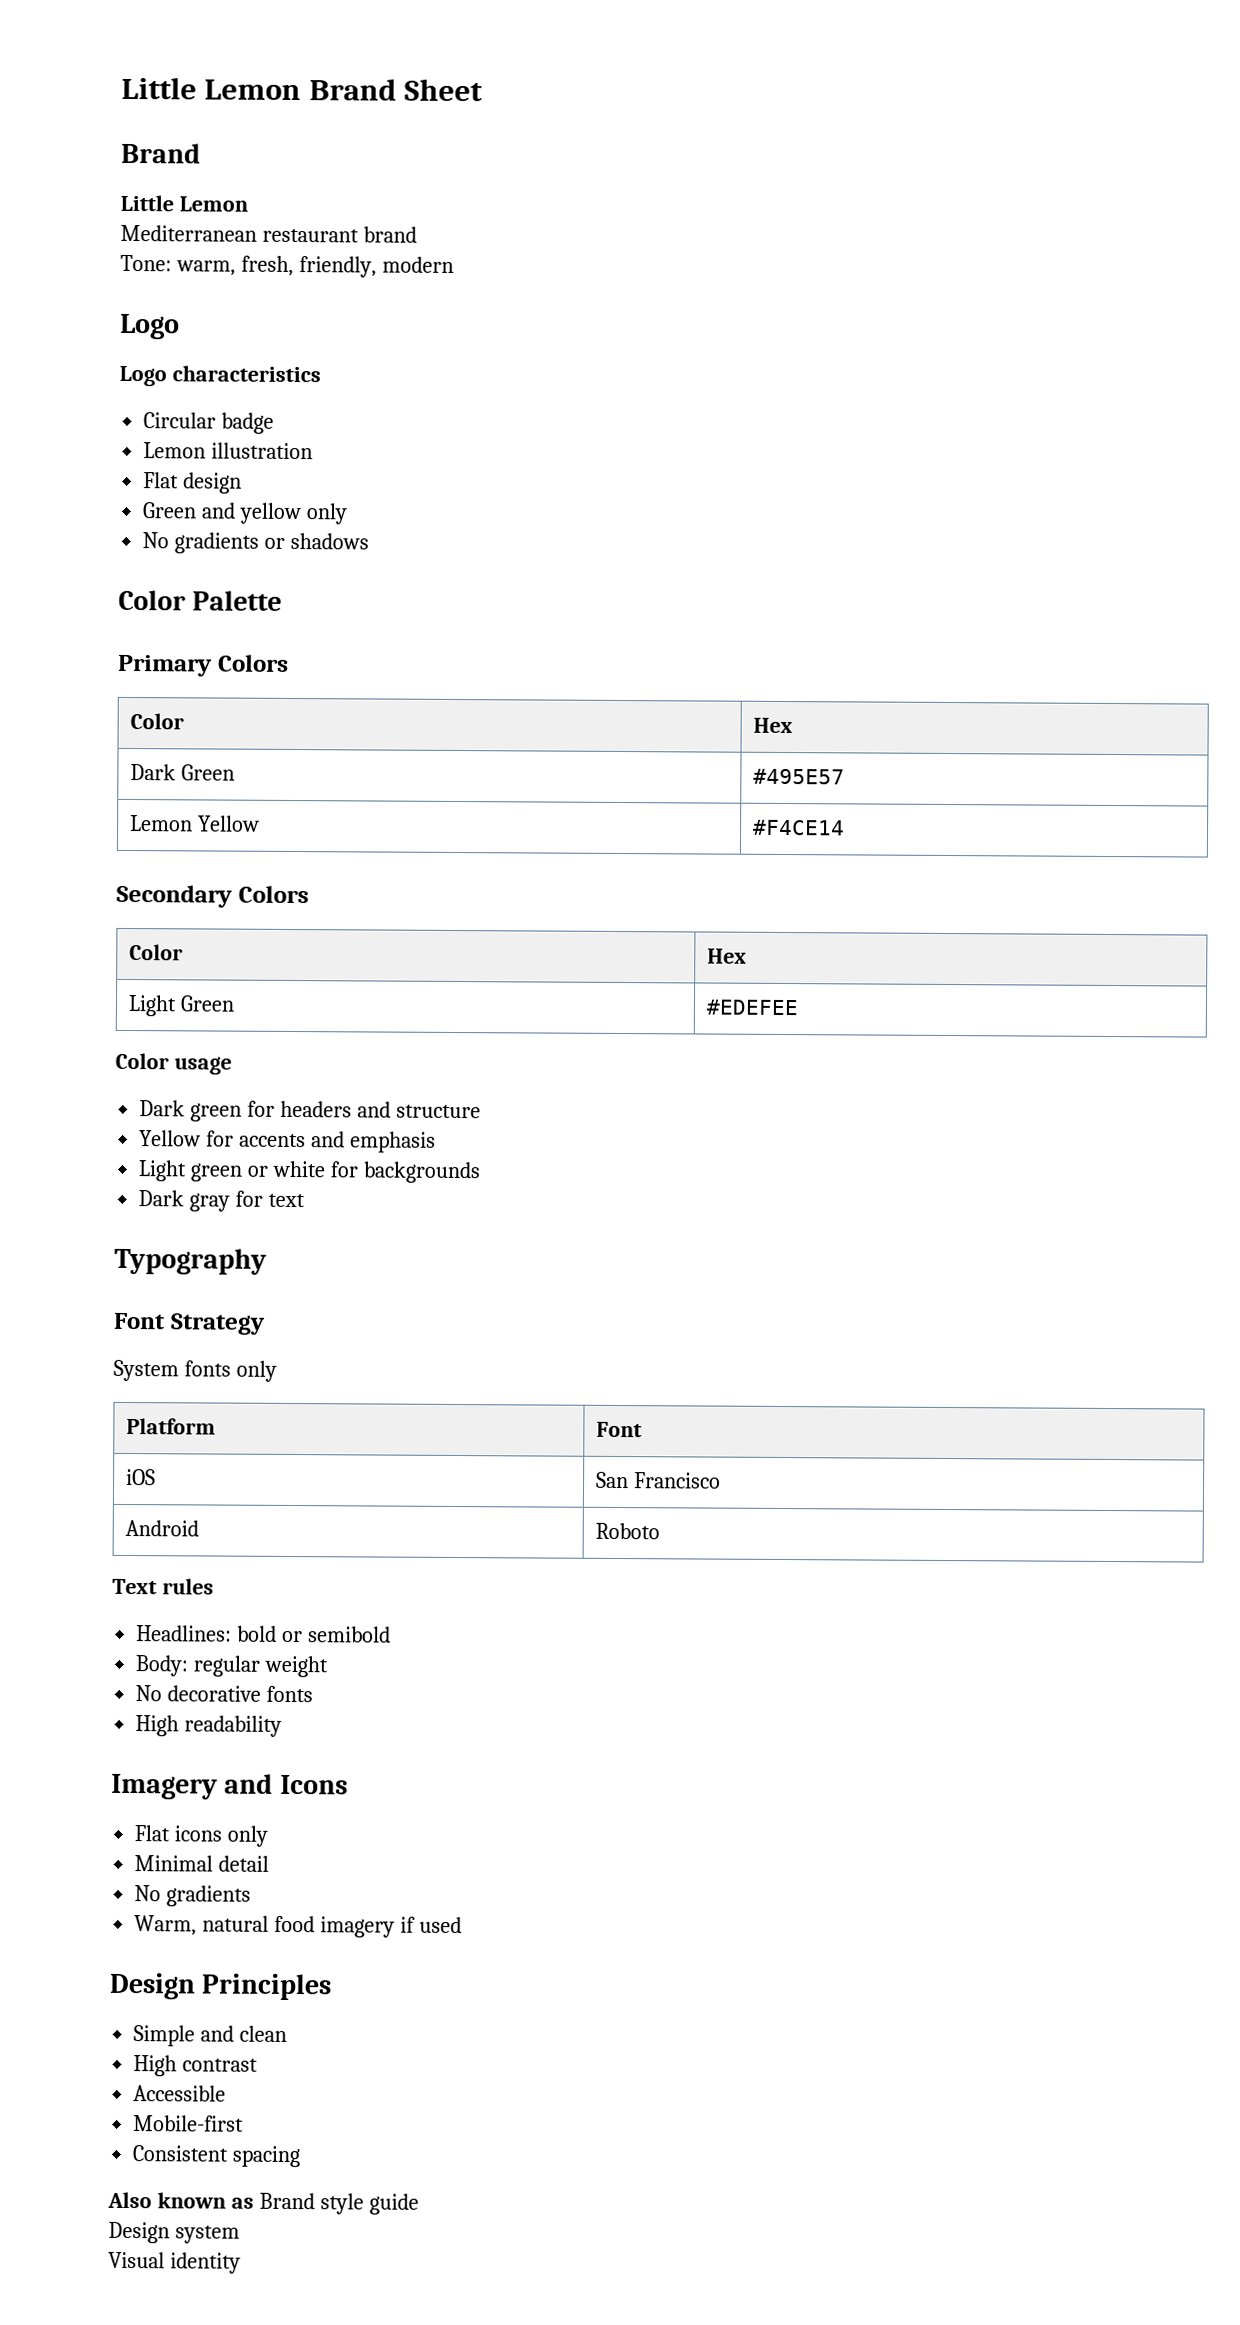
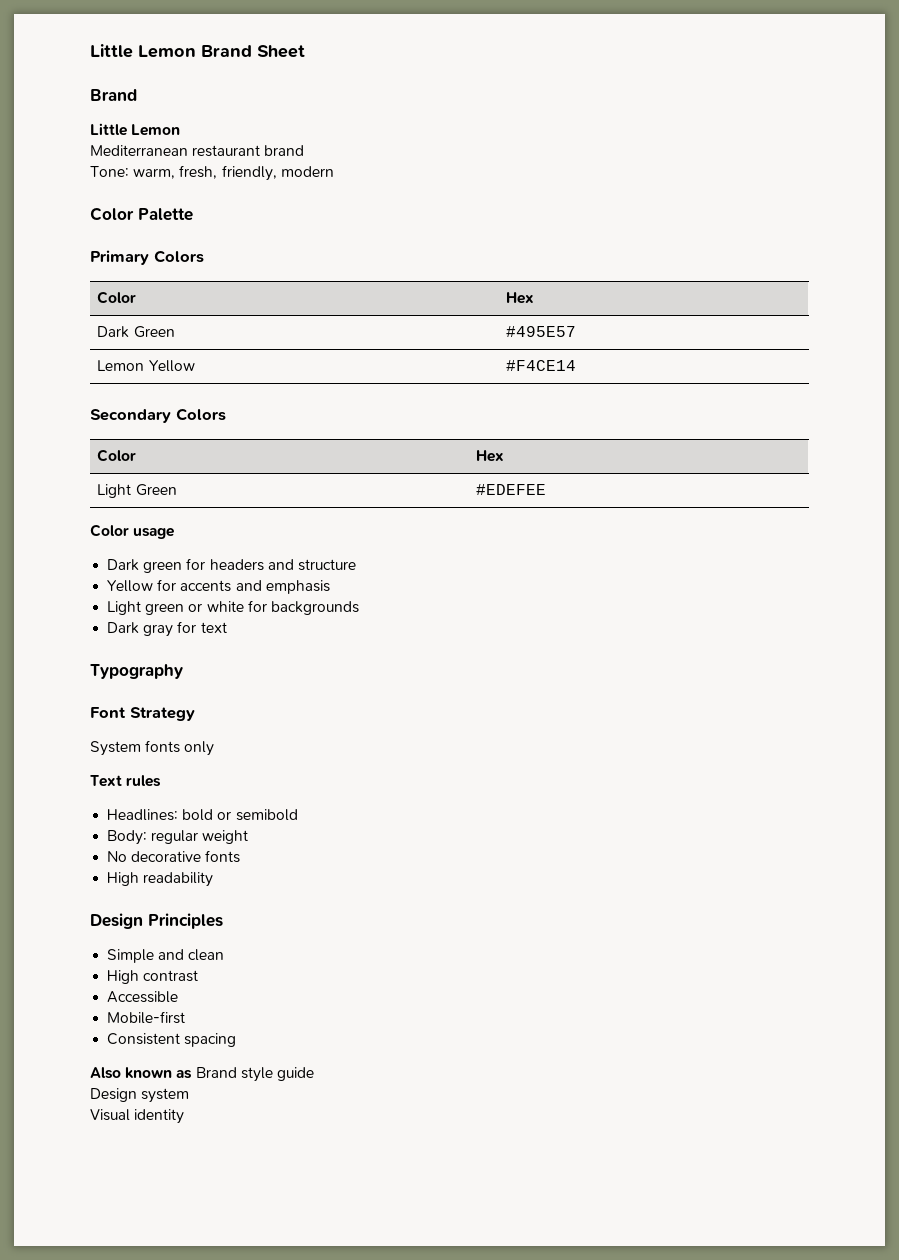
  Tone: warm, fresh, friendly, modern
- Logo
- Logo characteristics
- Circular badge
- Lemon illustration
- Flat design
- Green and yellow only
- No gradients or shadows
- Platform | Font
- iOS | San Francisco
- Android | Roboto
- Imagery and Icons
- Flat icons only
- Minimal detail
- No gradients
- Warm, natural food imagery if used

